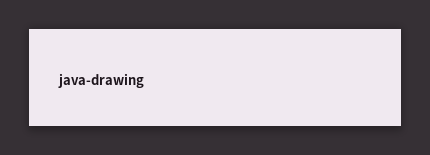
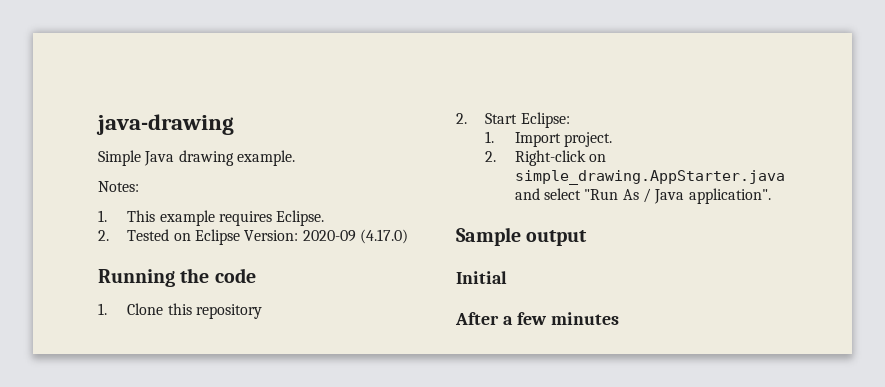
+ Simple Java drawing example.
+ Notes:
+ 1. This example requires Eclipse.
+ 2. Tested on Eclipse Version: 2020-09 (4.17.0)
+ Running the code
+ 1. Clone this repository
+ 2. Start Eclipse:
+ 1. Import project.
+ 2. Right-click on simple_drawing.AppStarter.java and select "Run As / Java application".
+ Sample output
+ Initial
+ After a few minutes

